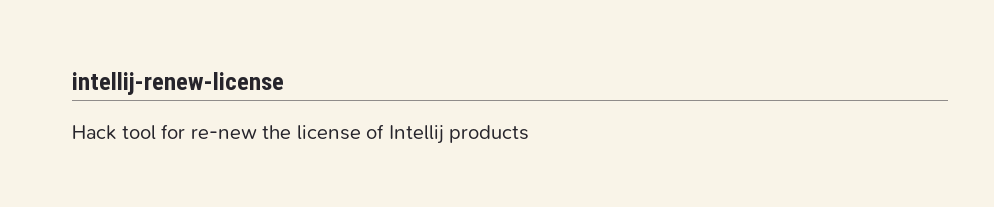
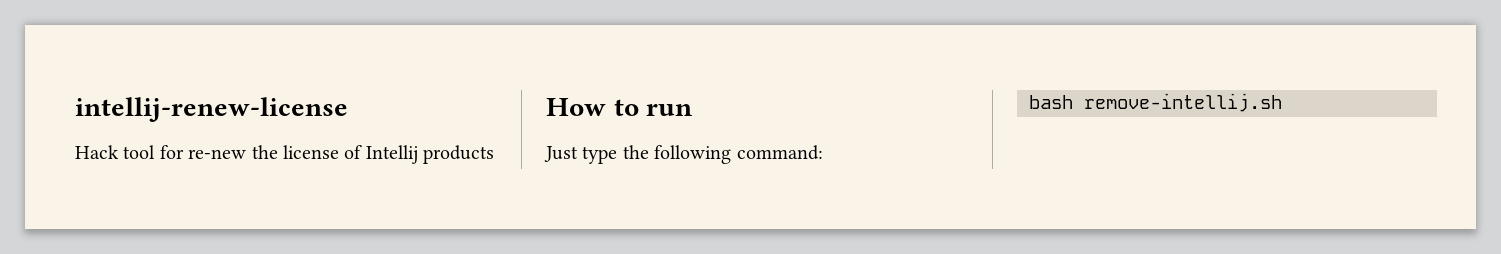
+ How to run
+ Just type the following command:
+ bash remove-intellij.sh

